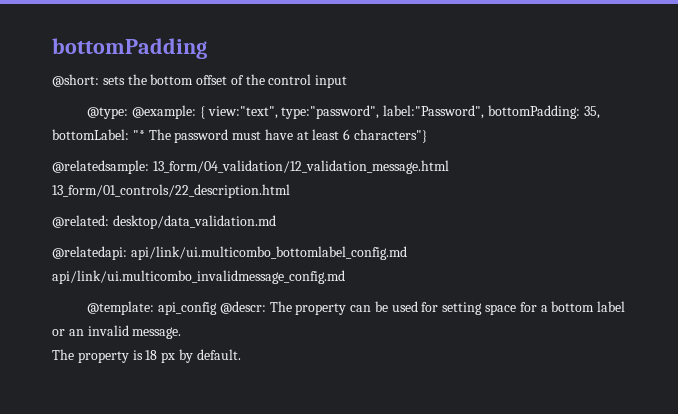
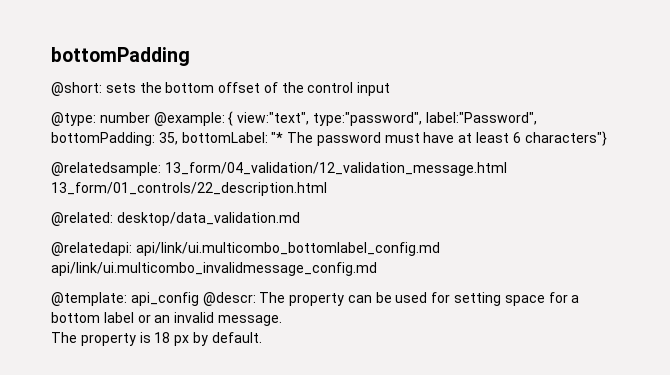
- @type: @example: { view:"text", type:"password", label:"Password", bottomPadding: 35, bottomLabel: "* The password must have at least 6 characters"}
+ @type: number @example: { view:"text", type:"password", label:"Password", bottomPadding: 35, bottomLabel: "* The password must have at least 6 characters"}

